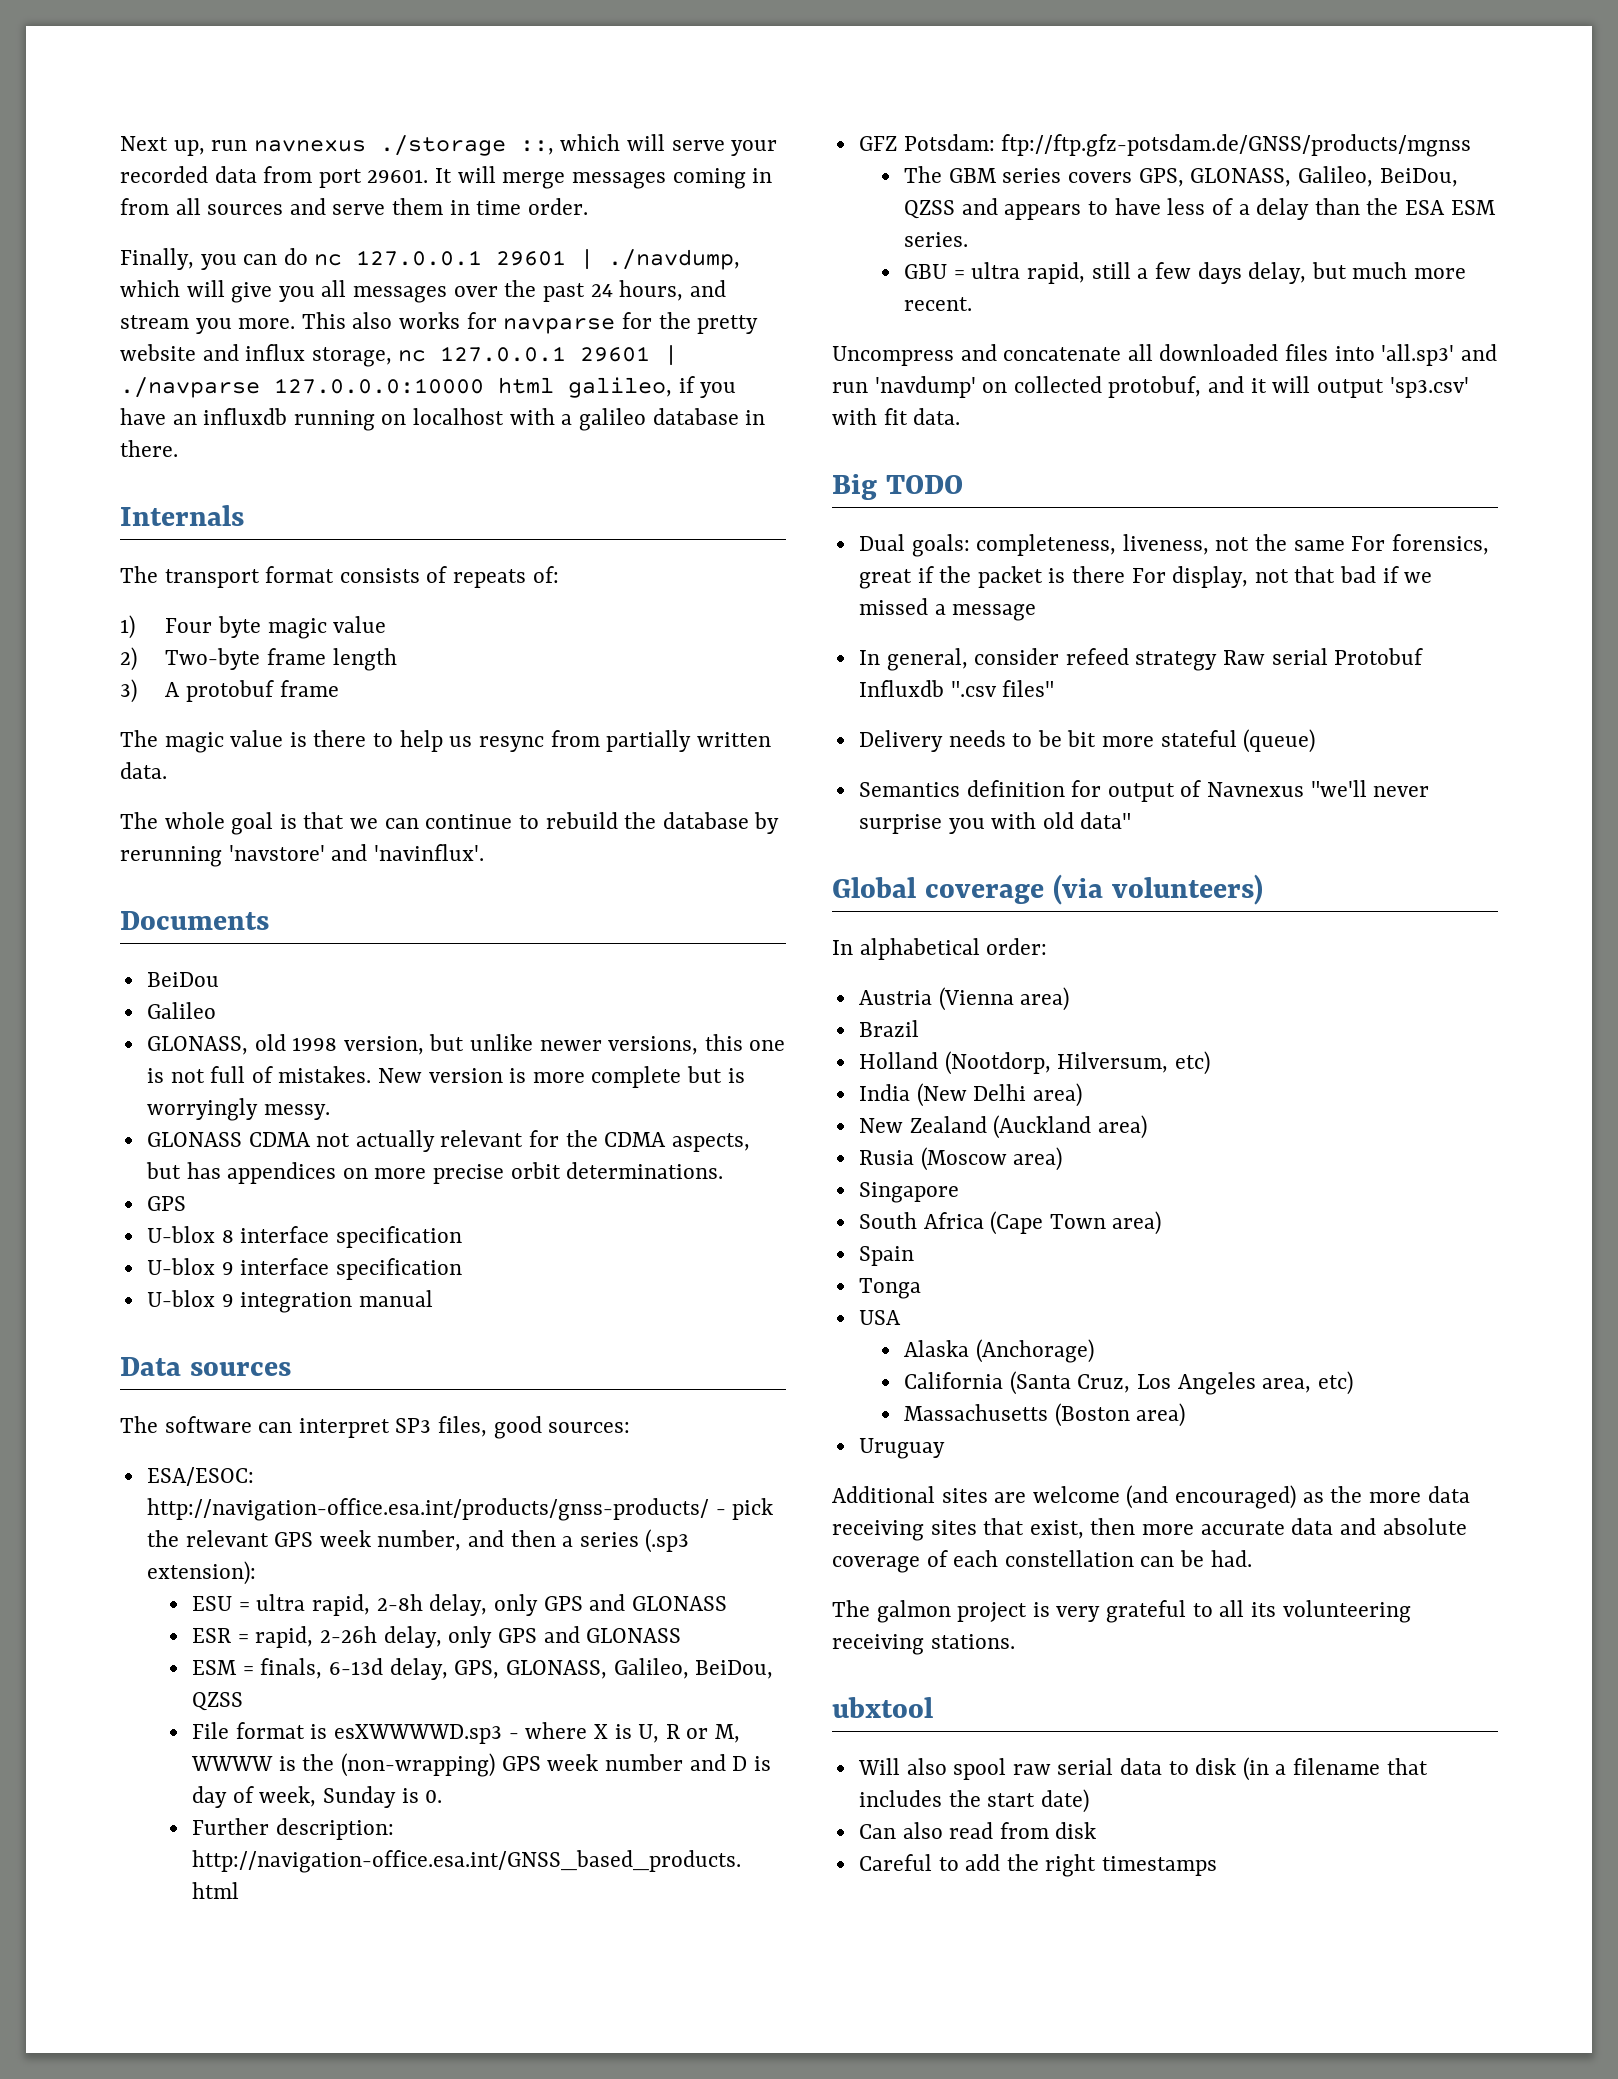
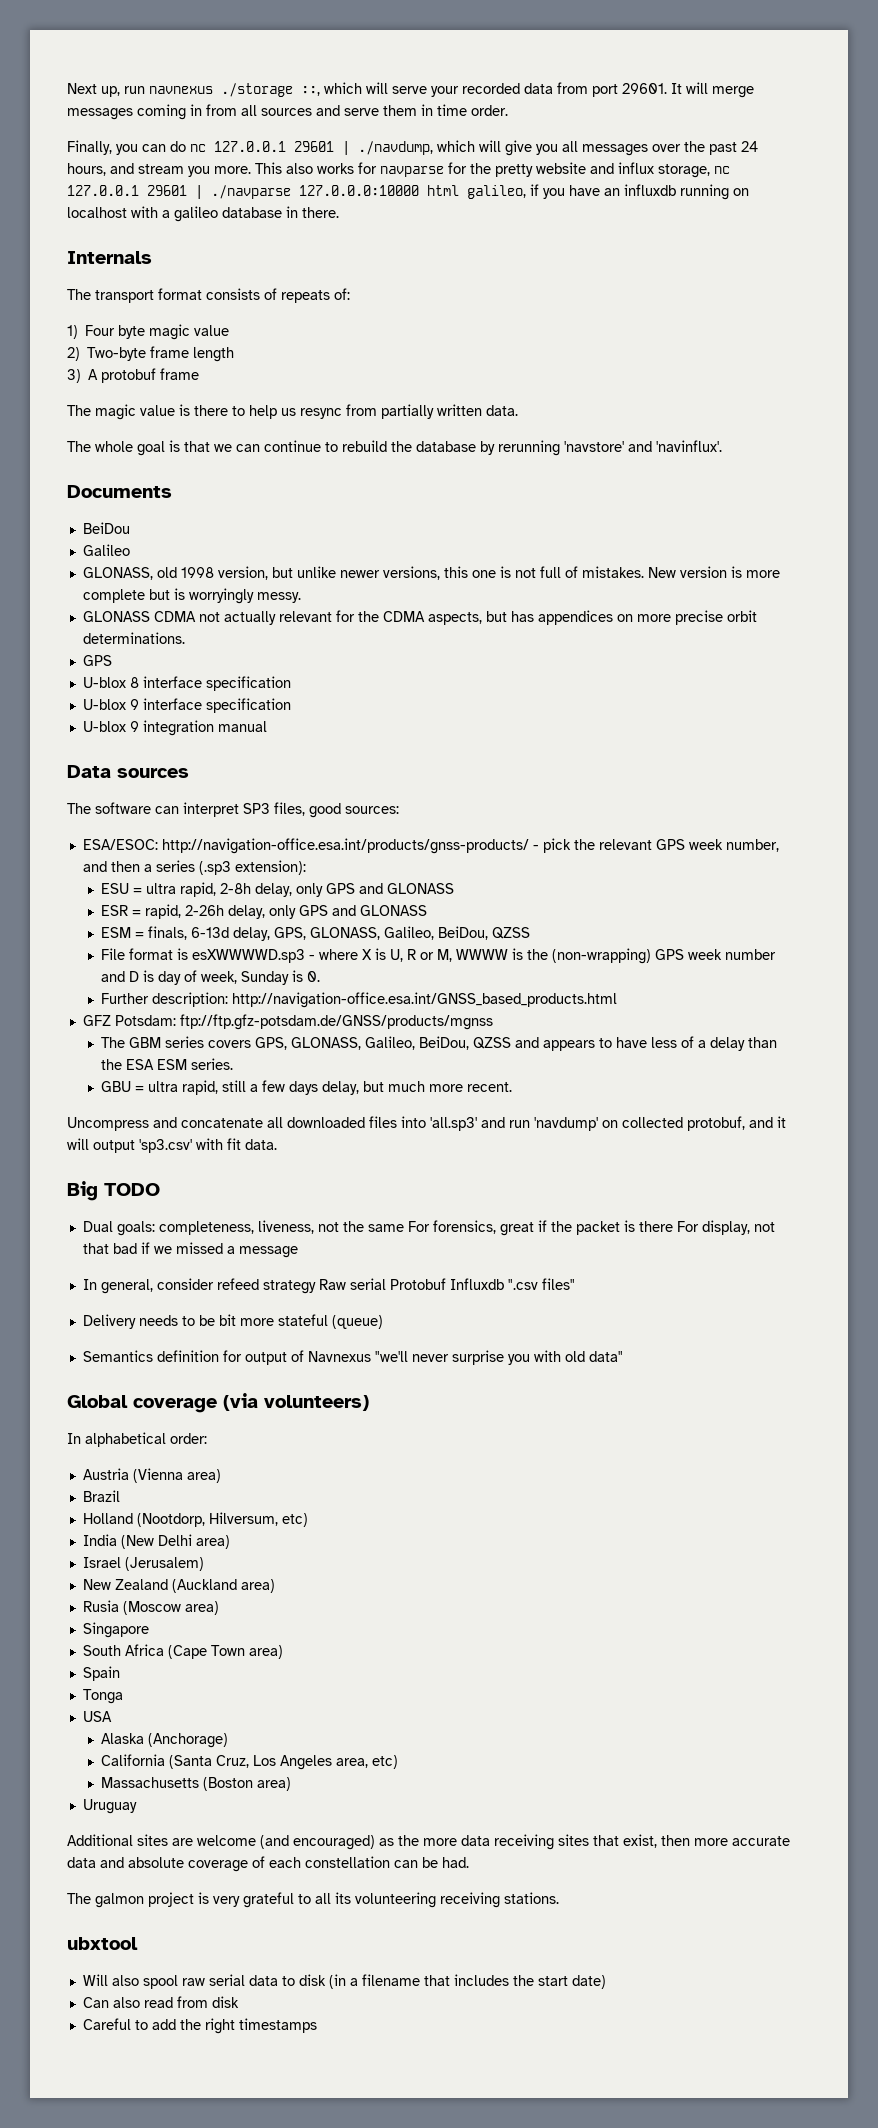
+ Israel (Jerusalem)

